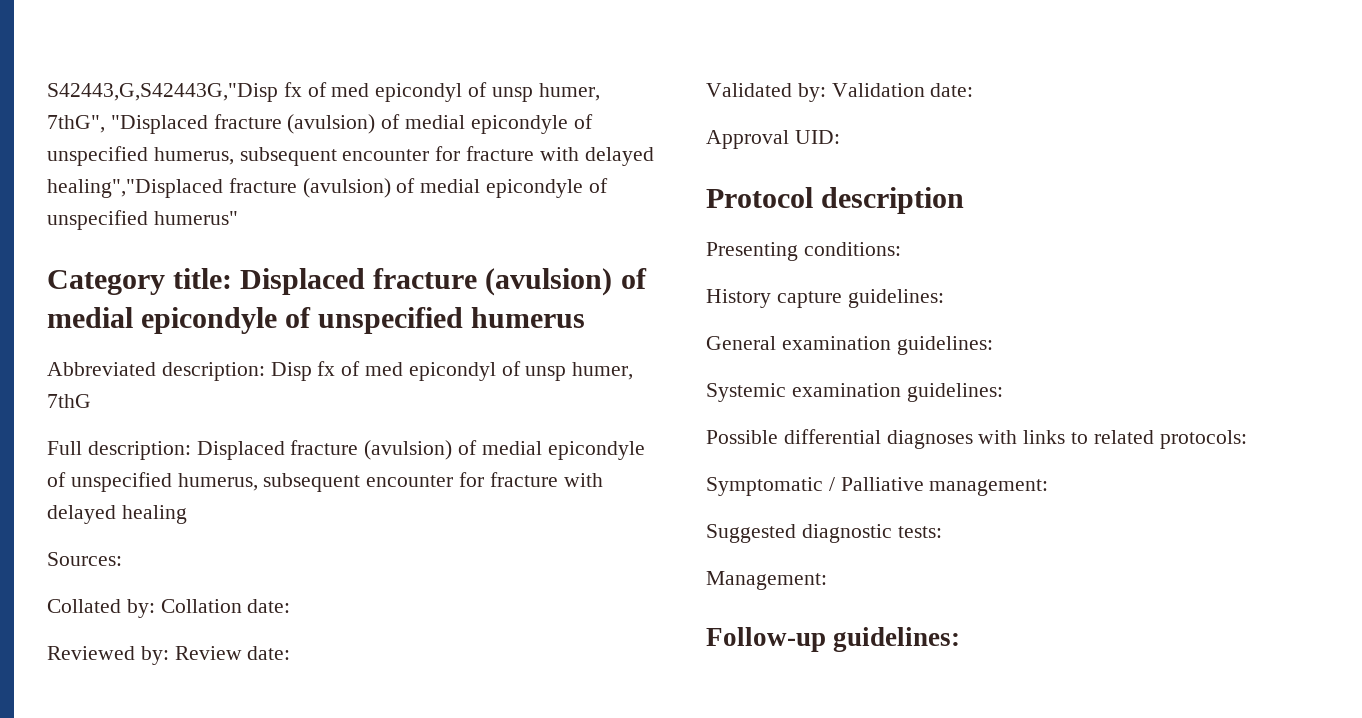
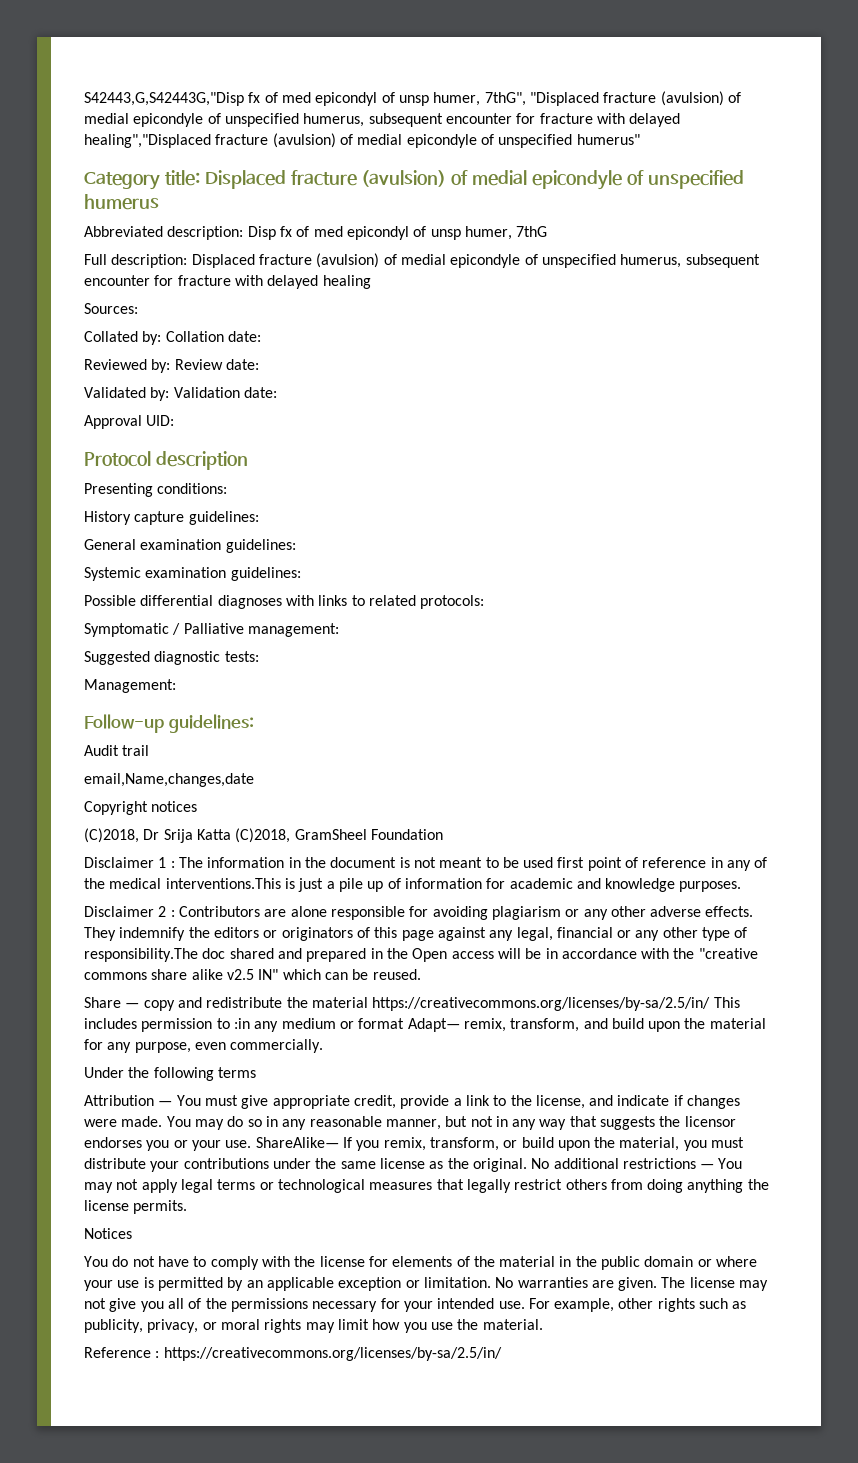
+ Audit trail
+ email,Name,changes,date
+ Copyright notices
+ (C)2018, Dr Srija Katta (C)2018, GramSheel Foundation
+ Disclaimer 1 : The information in the document is not meant to be used first point of reference in any of the medical interventions.This is just a pile up of information for academic and knowledge purposes.
+ Disclaimer 2 : Contributors are alone responsible for avoiding plagiarism or any other adverse effects. They indemnify the editors or originators of this page against any legal, financial or any other type of responsibility.The doc shared and prepared in the Open access will be in accordance with the "creative commons share alike v2.5 IN" which can be reused.
+ Share — copy and redistribute the material https://creativecommons.org/licenses/by-sa/2.5/in/ This includes permission to :in any medium or format Adapt— remix, transform, and build upon the material for any purpose, even commercially.
+ Under the following terms
+ Attribution — You must give appropriate credit, provide a link to the license, and indicate if changes were made. You may do so in any reasonable manner, but not in any way that suggests the licensor endorses you or your use. ShareAlike— If you remix, transform, or build upon the material, you must distribute your contributions under the same license as the original. No additional restrictions — You may not apply legal terms or technological measures that legally restrict others from doing anything the license permits.
+ Notices
+ You do not have to comply with the license for elements of the material in the public domain or where your use is permitted by an applicable exception or limitation. No warranties are given. The license may not give you all of the permissions necessary for your intended use. For example, other rights such as publicity, privacy, or moral rights may limit how you use the material.
+ Reference : https://creativecommons.org/licenses/by-sa/2.5/in/

